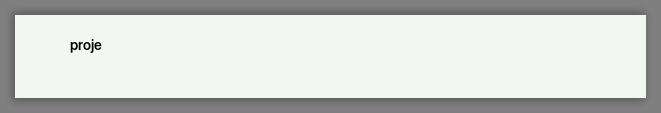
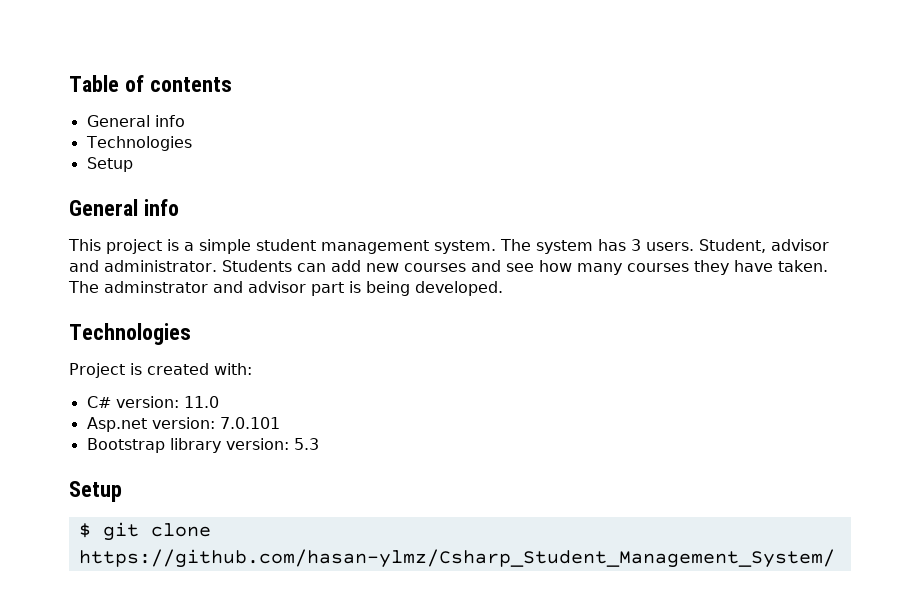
- proje
+ Table of contents
+ General info
+ Technologies
+ Setup
+ General info
+ This project is a simple student management system. The system has 3 users. Student, advisor and administrator. Students can add new courses and see how many courses they have taken. The adminstrator and advisor part is being developed.
+ Technologies
+ Project is created with:
+ C# version: 11.0
+ Asp.net version: 7.0.101
+ Bootstrap library version: 5.3
+ Setup
+ $ git clone https://github.com/hasan-ylmz/Csharp_Student_Management_System/

